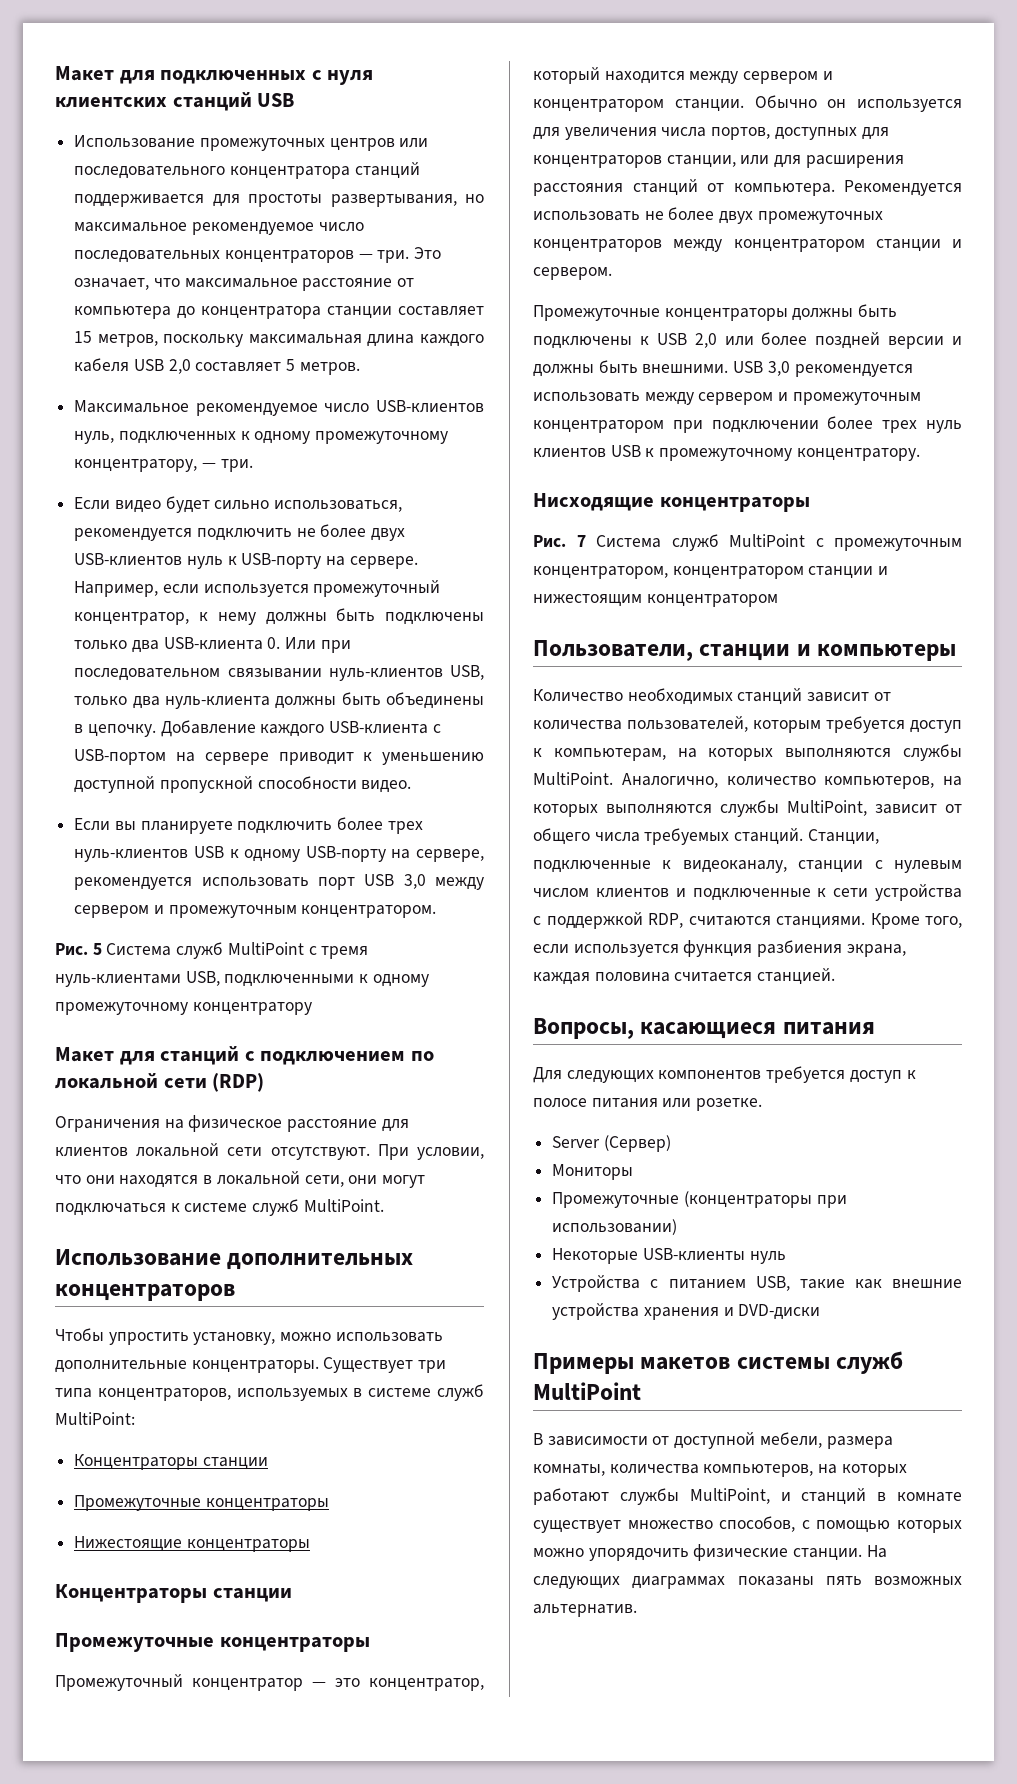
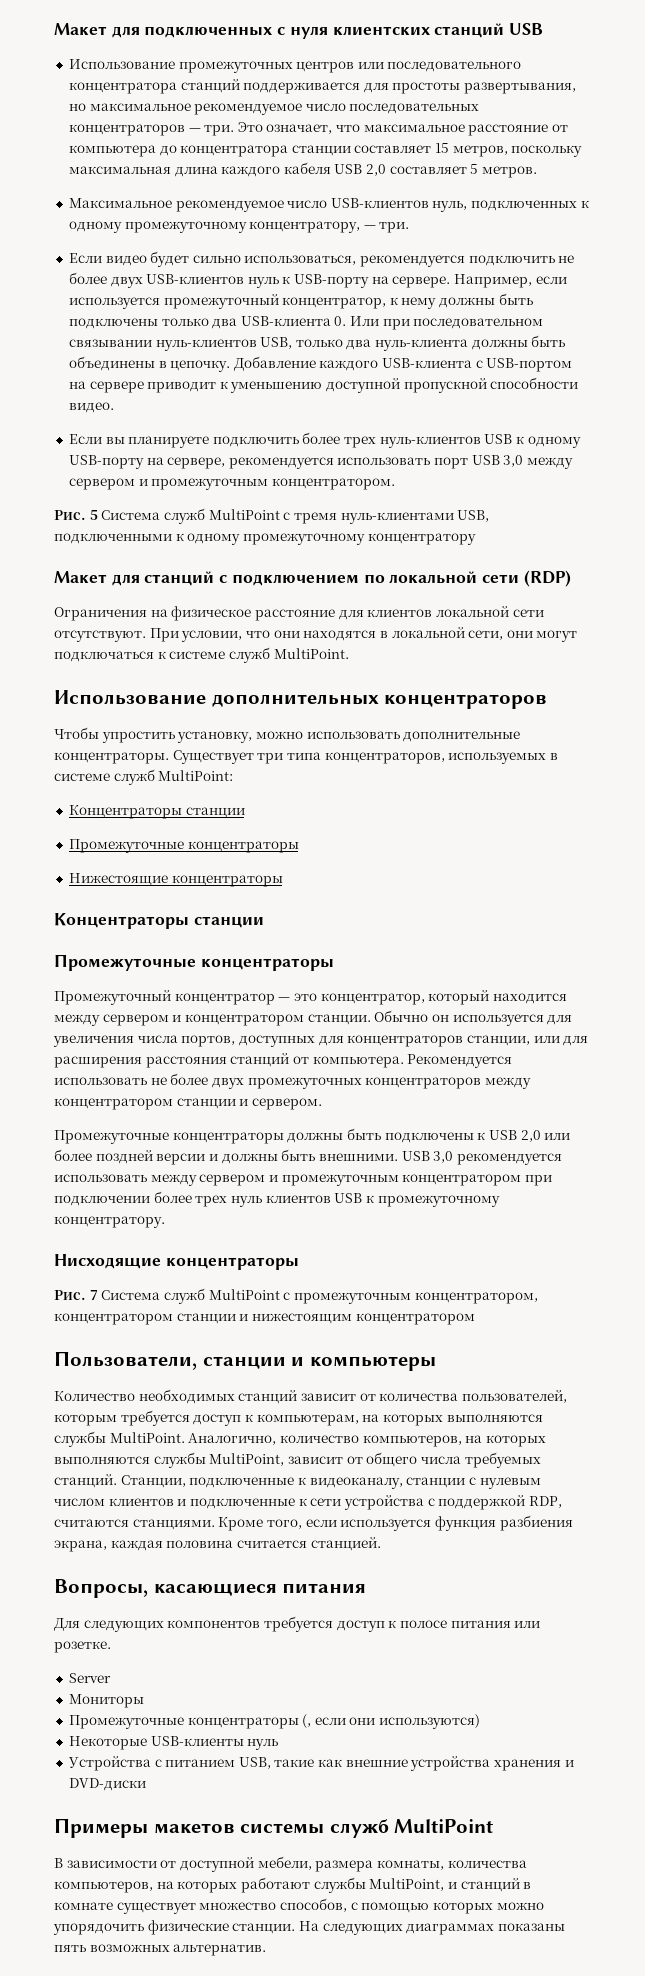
- Server (Сервер)
+ Server
- Промежуточные (концентраторы при использовании)
+ Промежуточные концентраторы (, если они используются)

